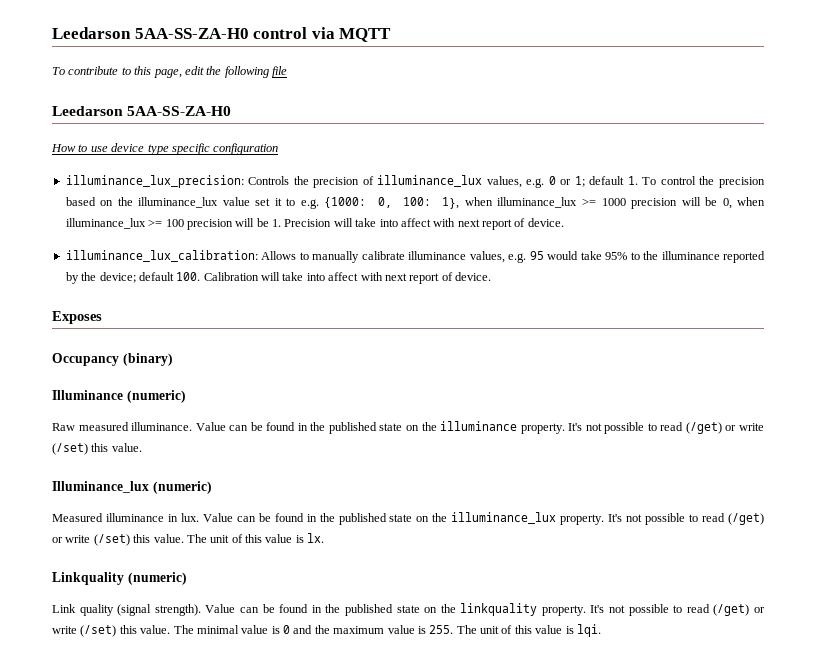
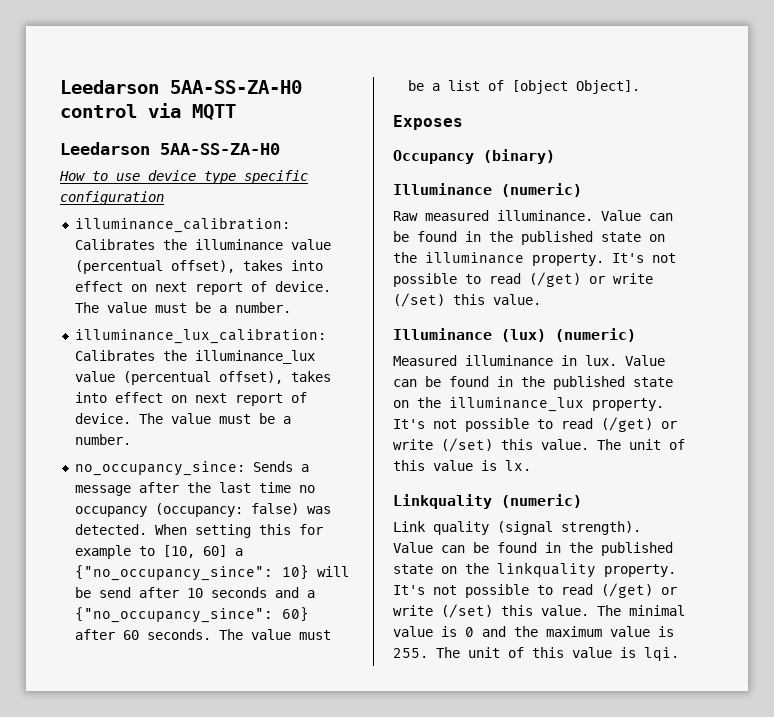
- To contribute to this page, edit the following file
- illuminance_lux_precision: Controls the precision of illuminance_lux values, e.g. 0 or 1; default 1. To control the precision based on the illuminance_lux value set it to e.g. {1000: 0, 100: 1}, when illuminance_lux >= 1000 precision will be 0, when illuminance_lux >= 100 precision will be 1. Precision will take into affect with next report of device.
- illuminance_lux_calibration: Allows to manually calibrate illuminance values, e.g. 95 would take 95% to the illuminance reported by the device; default 100. Calibration will take into affect with next report of device.
+ illuminance_calibration: Calibrates the illuminance value (percentual offset), takes into effect on next report of device. The value must be a number.
+ illuminance_lux_calibration: Calibrates the illuminance_lux value (percentual offset), takes into effect on next report of device. The value must be a number.
+ no_occupancy_since: Sends a message after the last time no occupancy (occupancy: false) was detected. When setting this for example to [10, 60] a {"no_occupancy_since": 10} will be send after 10 seconds and a {"no_occupancy_since": 60} after 60 seconds. The value must be a list of [object Object].
- Illuminance_lux (numeric)
+ Illuminance (lux) (numeric)

